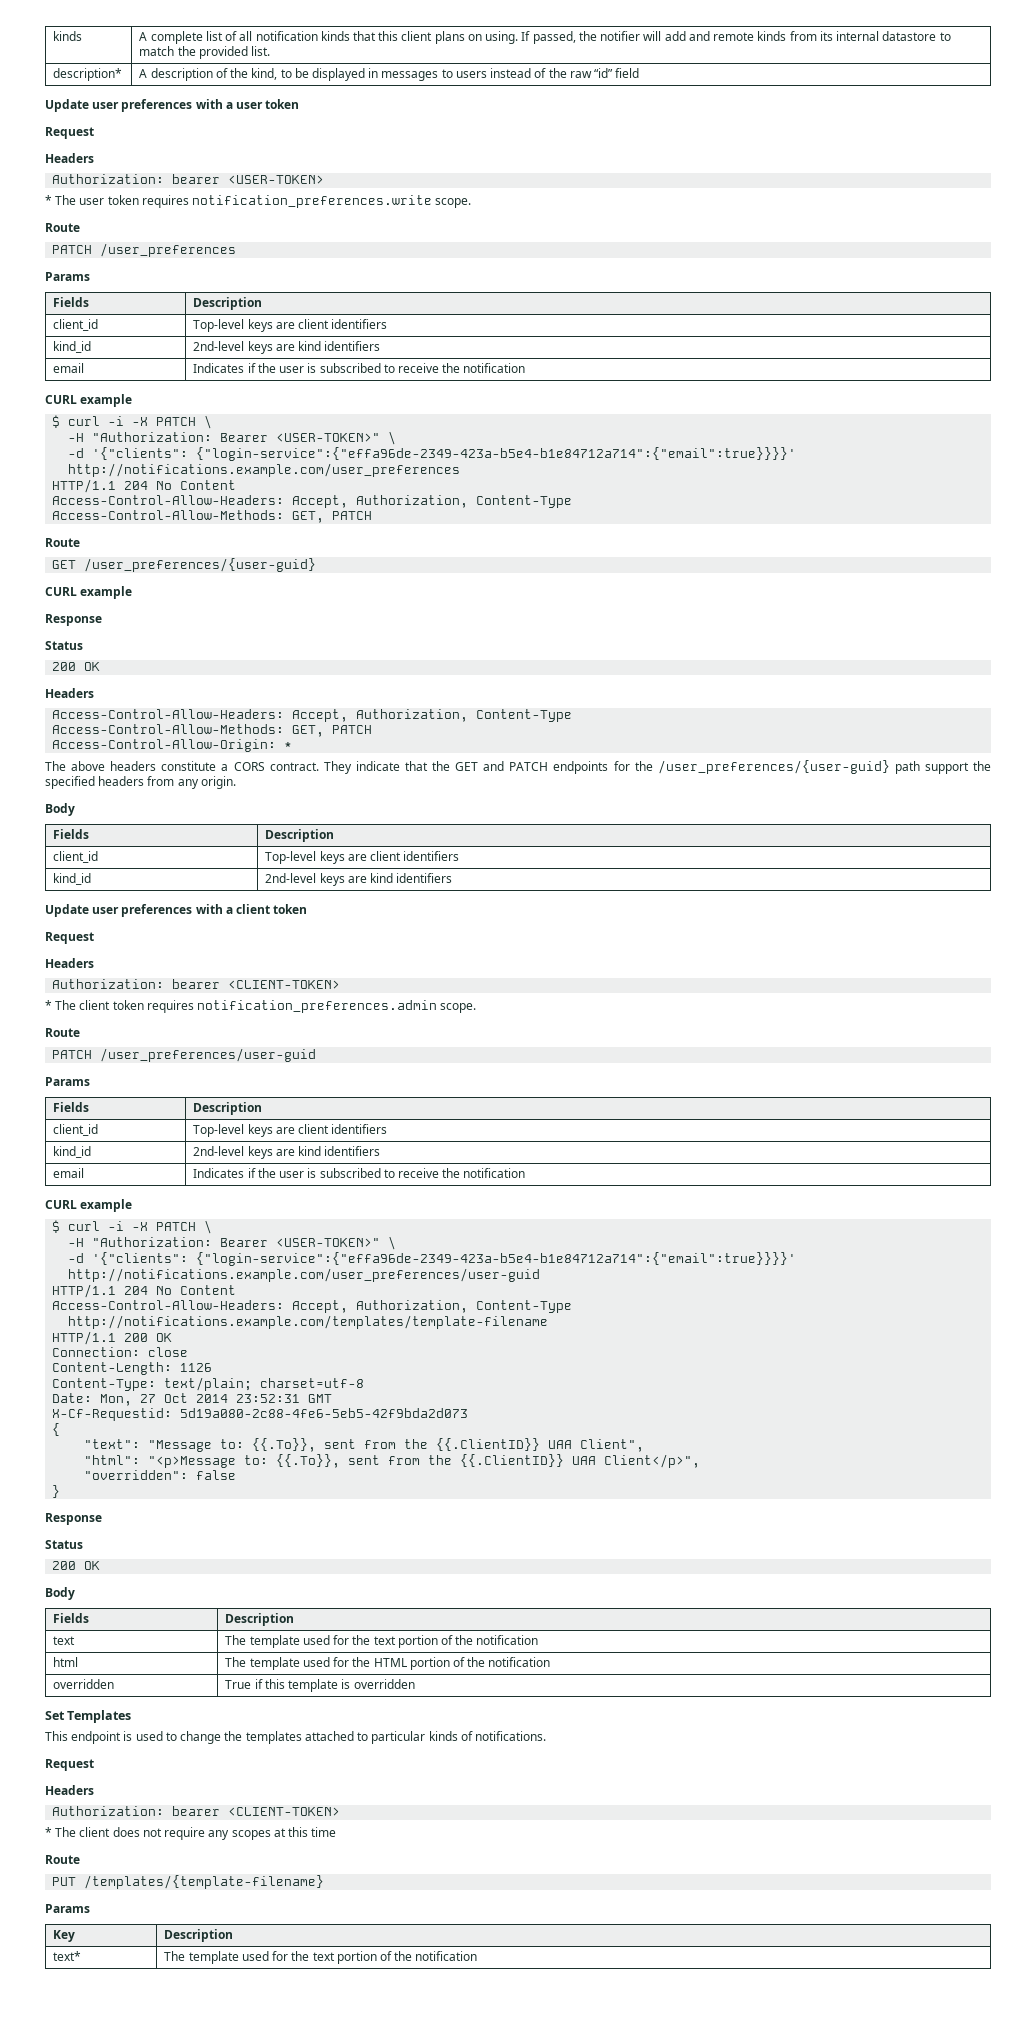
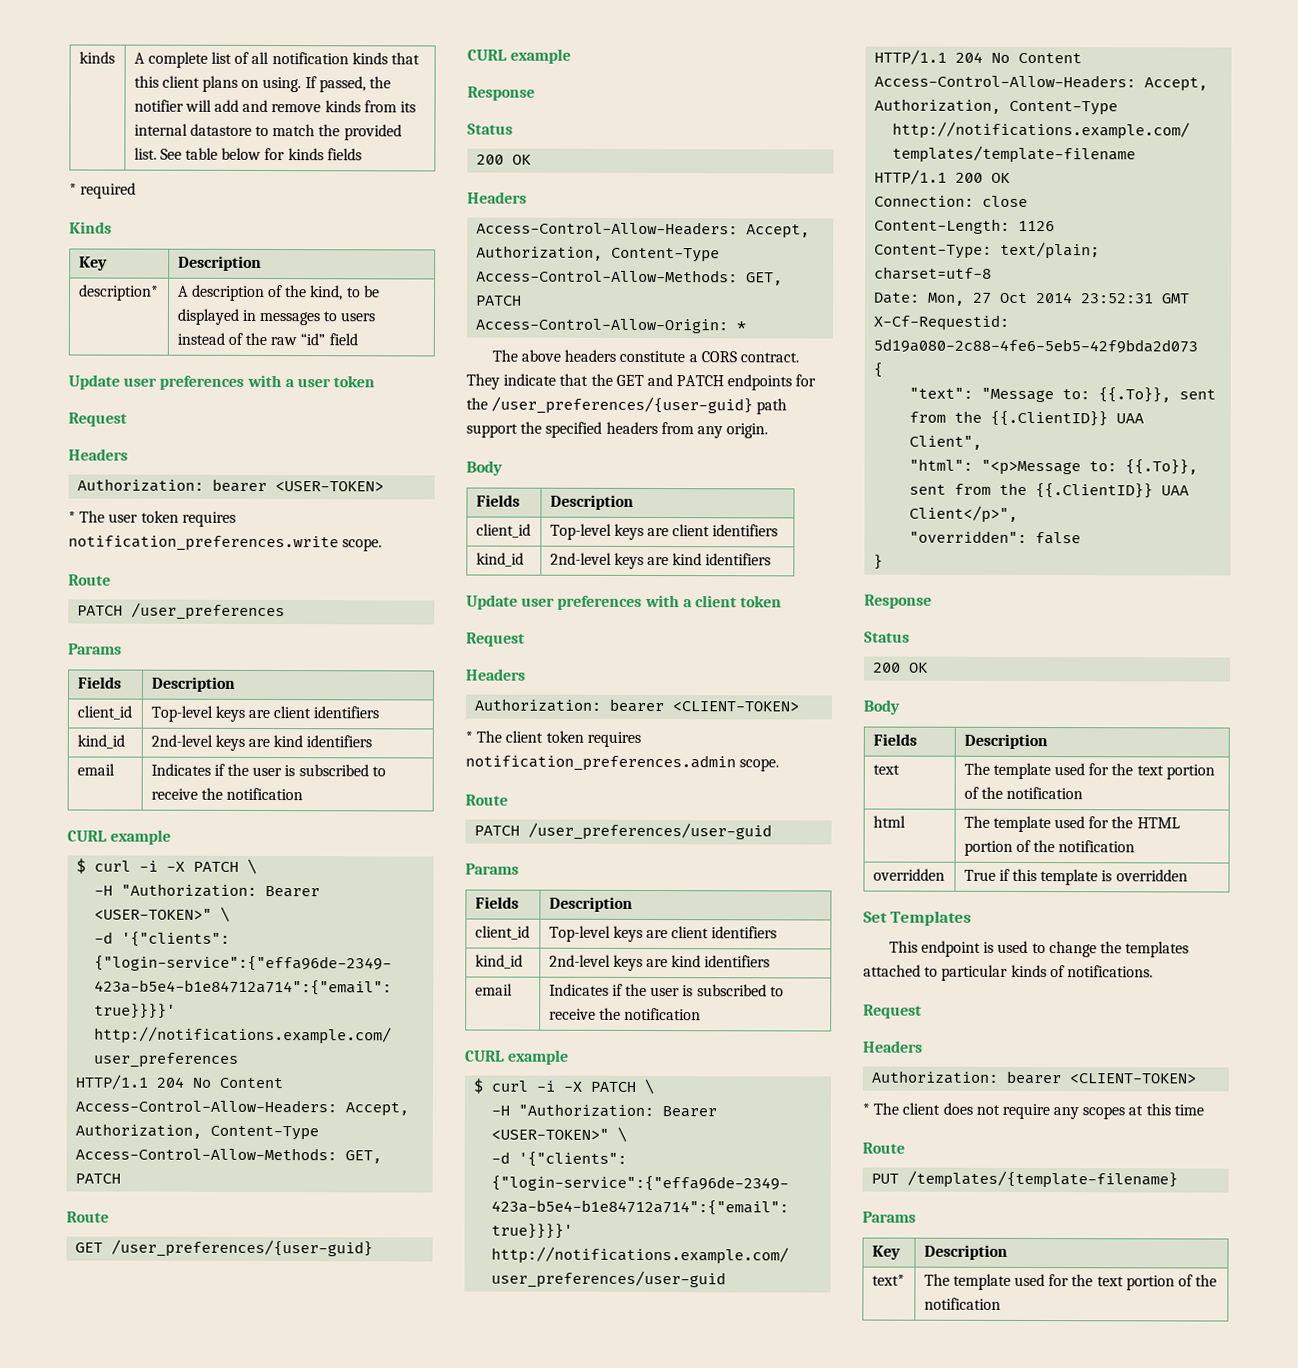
- kinds | A complete list of all notification kinds that this client plans on using. If passed, the notifier will add and remote kinds from its internal datastore to match the provided list.
+ kinds | A complete list of all notification kinds that this client plans on using. If passed, the notifier will add and remove kinds from its internal datastore to match the provided list. See table below for kinds fields
+ * required
+ Kinds
+ Key | Description

